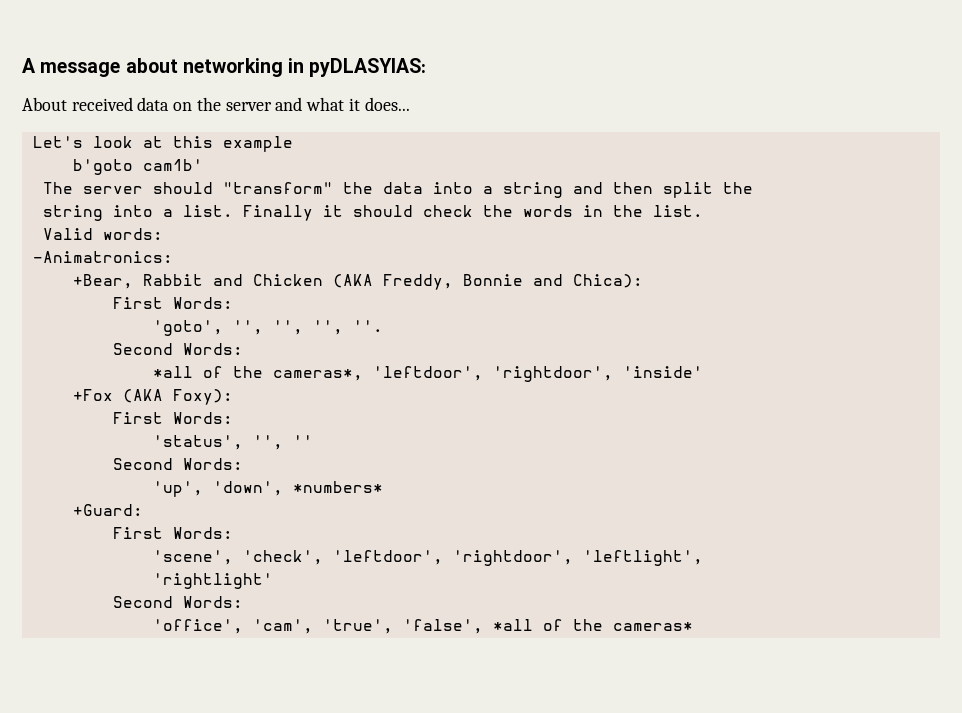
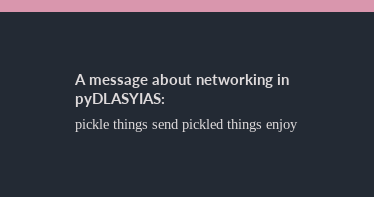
- About received data on the server and what it does...
- Let's look at this example
- b'goto cam1b'
- The server should "transform" the data into a string and then split the
- string into a list. Finally it should check the words in the list.
- Valid words:
- -Animatronics:
- +Bear, Rabbit and Chicken (AKA Freddy, Bonnie and Chica):
- First Words:
- 'goto', '', '', '', ''.
- Second Words:
- *all of the cameras*, 'leftdoor', 'rightdoor', 'inside'
- +Fox (AKA Foxy):
- First Words:
- 'status', '', ''
- Second Words:
- 'up', 'down', *numbers*
- +Guard:
- First Words:
- 'scene', 'check', 'leftdoor', 'rightdoor', 'leftlight',
- 'rightlight'
- Second Words:
- 'office', 'cam', 'true', 'false', *all of the cameras*
+ pickle things send pickled things enjoy

